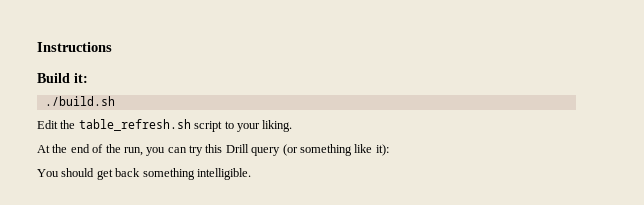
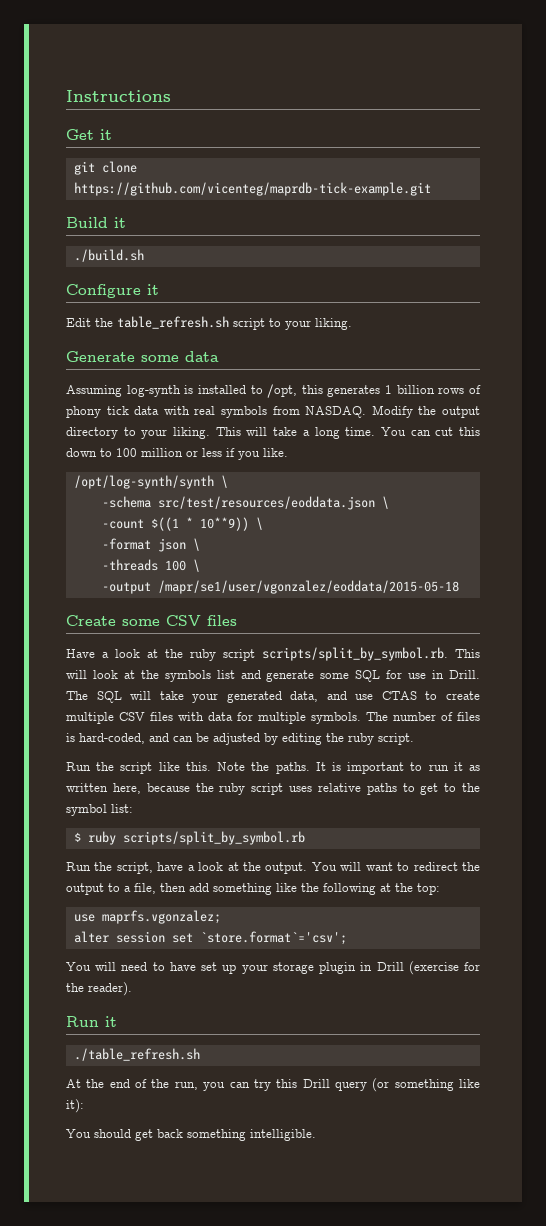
+ Get it
+ git clone https://github.com/vicenteg/maprdb-tick-example.git
- Build it:
+ Build it
+ Configure it
+ Generate some data
+ Assuming log-synth is installed to /opt, this generates 1 billion rows of phony tick data with real symbols from NASDAQ. Modify the output directory to your liking. This will take a long time. You can cut this down to 100 million or less if you like.
+ /opt/log-synth/synth \
+ -schema src/test/resources/eoddata.json \
+ -count $((1 * 10**9)) \
+ -format json \
+ -threads 100 \
+ -output /mapr/se1/user/vgonzalez/eoddata/2015-05-18
+ Create some CSV files
+ Have a look at the ruby script scripts/split_by_symbol.rb. This will look at the symbols list and generate some SQL for use in Drill. The SQL will take your generated data, and use CTAS to create multiple CSV files with data for multiple symbols. The number of files is hard-coded, and can be adjusted by editing the ruby script.
+ Run the script like this. Note the paths. It is important to run it as written here, because the ruby script uses relative paths to get to the symbol list:
+ $ ruby scripts/split_by_symbol.rb
+ Run the script, have a look at the output. You will want to redirect the output to a file, then add something like the following at the top:
+ use maprfs.vgonzalez;
+ alter session set `store.format`='csv';
+ You will need to have set up your storage plugin in Drill (exercise for the reader).
+ Run it
+ ./table_refresh.sh

